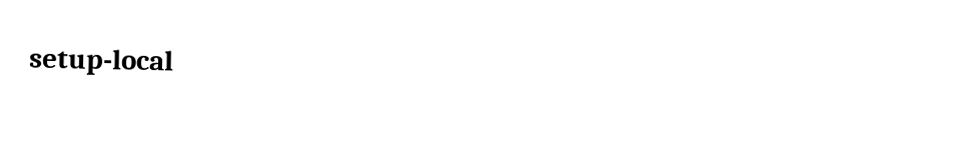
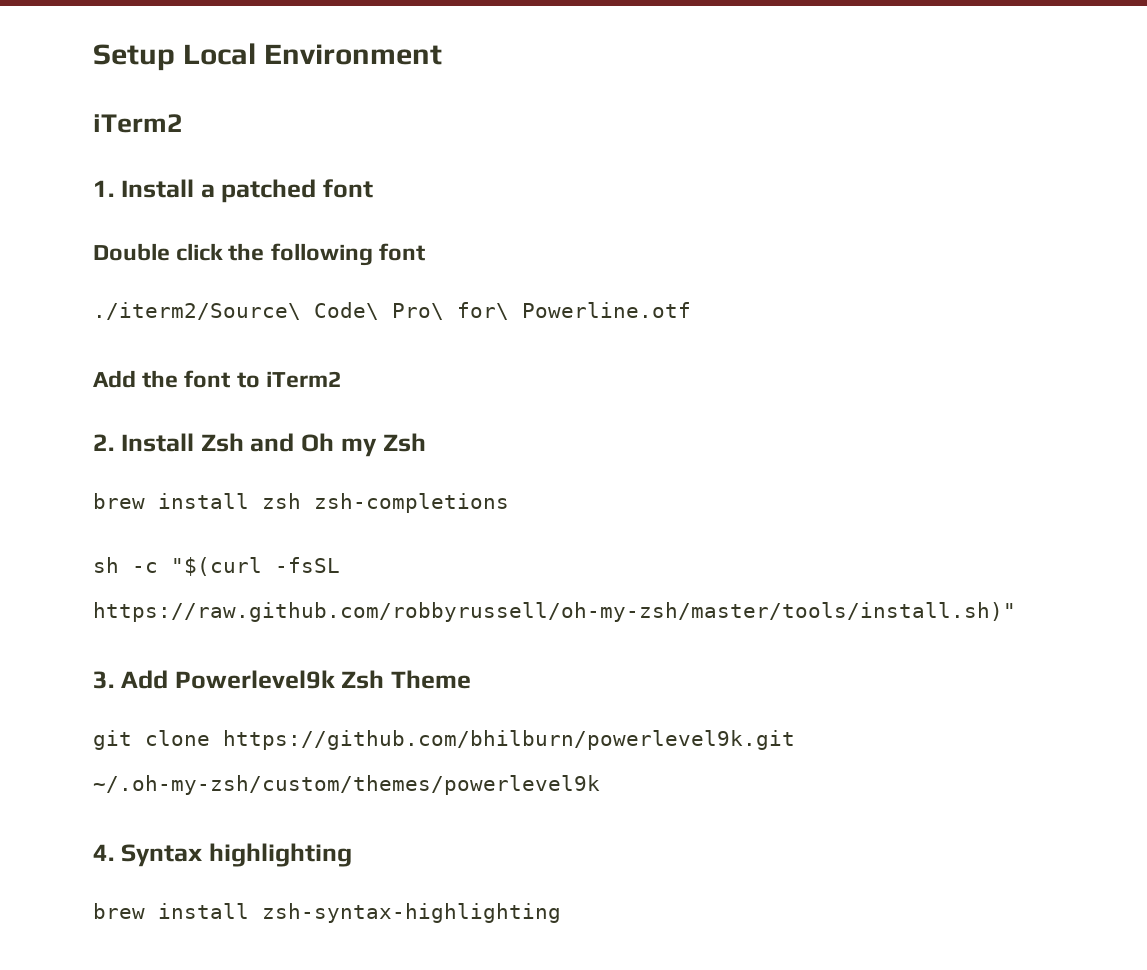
- setup-local
+ Setup Local Environment
+ iTerm2
+ 1. Install a patched font
+ Double click the following font
+ ./iterm2/Source\ Code\ Pro\ for\ Powerline.otf
+ Add the font to iTerm2
+ 2. Install Zsh and Oh my Zsh
+ brew install zsh zsh-completions
+ sh -c "$(curl -fsSL https://raw.github.com/robbyrussell/oh-my-zsh/master/tools/install.sh)"
+ 3. Add Powerlevel9k Zsh Theme
+ git clone https://github.com/bhilburn/powerlevel9k.git ~/.oh-my-zsh/custom/themes/powerlevel9k
+ 4. Syntax highlighting
+ brew install zsh-syntax-highlighting

